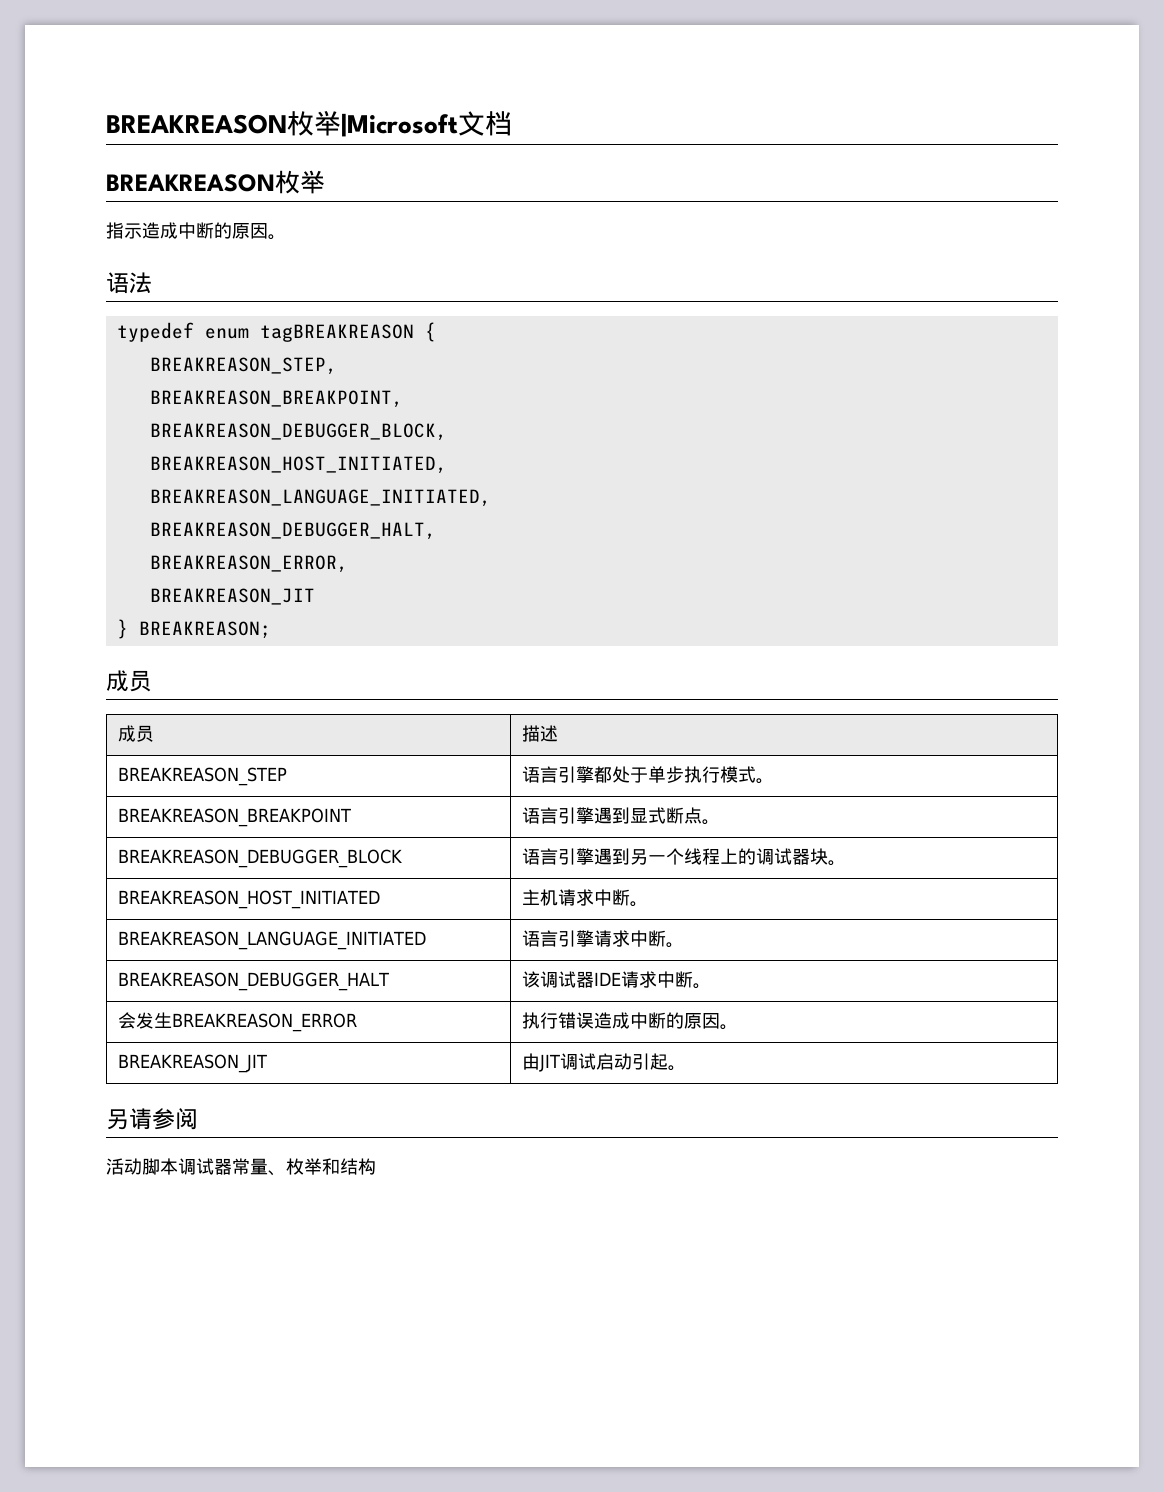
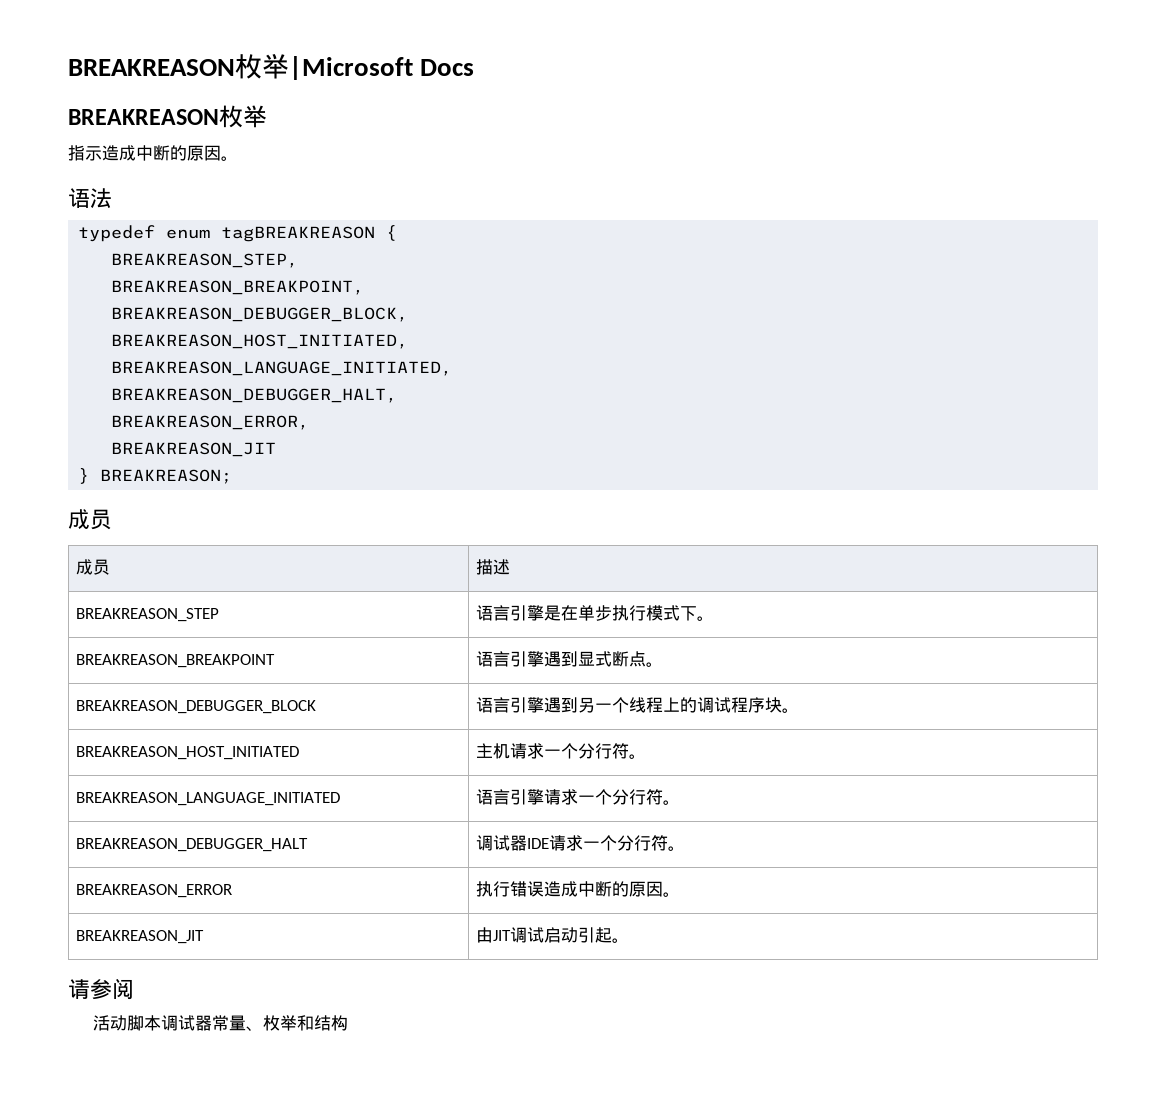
- BREAKREASON枚举|Microsoft文档
+ BREAKREASON枚举|Microsoft Docs
- BREAKREASON_STEP | 语言引擎都处于单步执行模式。
+ BREAKREASON_STEP | 语言引擎是在单步执行模式下。
- BREAKREASON_DEBUGGER_BLOCK | 语言引擎遇到另一个线程上的调试器块。
+ BREAKREASON_DEBUGGER_BLOCK | 语言引擎遇到另一个线程上的调试程序块。
- BREAKREASON_HOST_INITIATED | 主机请求中断。
+ BREAKREASON_HOST_INITIATED | 主机请求一个分行符。
- BREAKREASON_LANGUAGE_INITIATED | 语言引擎请求中断。
+ BREAKREASON_LANGUAGE_INITIATED | 语言引擎请求一个分行符。
- BREAKREASON_DEBUGGER_HALT | 该调试器IDE请求中断。
- 会发生BREAKREASON_ERROR | 执行错误造成中断的原因。
+ BREAKREASON_DEBUGGER_HALT | 调试器IDE请求一个分行符。
+ BREAKREASON_ERROR | 执行错误造成中断的原因。
- 另请参阅
+ 请参阅

